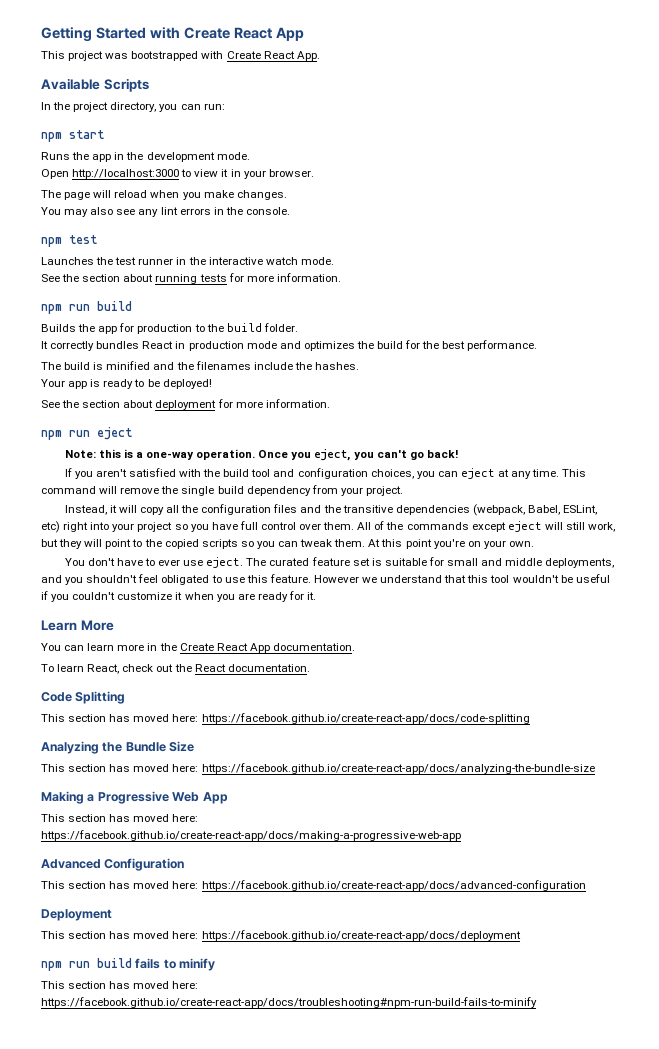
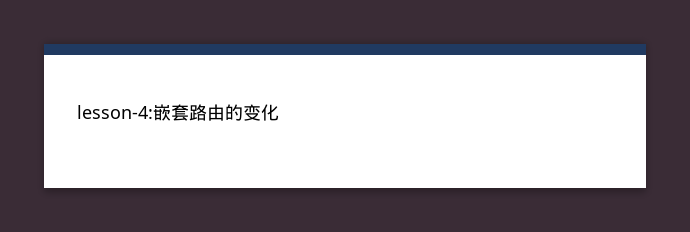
- Getting Started with Create React App
- This project was bootstrapped with Create React App.
- Available Scripts
- In the project directory, you can run:
- npm start
- Runs the app in the development mode.
- Open http://localhost:3000 to view it in your browser.
- The page will reload when you make changes.
- You may also see any lint errors in the console.
- npm test
- Launches the test runner in the interactive watch mode.
- See the section about running tests for more information.
- npm run build
- Builds the app for production to the build folder.
- It correctly bundles React in production mode and optimizes the build for the best performance.
- The build is minified and the filenames include the hashes.
- Your app is ready to be deployed!
- See the section about deployment for more information.
- npm run eject
- Note: this is a one-way operation. Once you eject, you can't go back!
- If you aren't satisfied with the build tool and configuration choices, you can eject at any time. This command will remove the single build dependency from your project.
- Instead, it will copy all the configuration files and the transitive dependencies (webpack, Babel, ESLint, etc) right into your project so you have full control over them. All of the commands except eject will still work, but they will point to the copied scripts so you can tweak them. At this point you're on your own.
- You don't have to ever use eject. The curated feature set is suitable for small and middle deployments, and you shouldn't feel obligated to use this feature. However we understand that this tool wouldn't be useful if you couldn't customize it when you are ready for it.
- Learn More
- You can learn more in the Create React App documentation.
- To learn React, check out the React documentation.
- Code Splitting
- This section has moved here: https://facebook.github.io/create-react-app/docs/code-splitting
- Analyzing the Bundle Size
- This section has moved here: https://facebook.github.io/create-react-app/docs/analyzing-the-bundle-size
- Making a Progressive Web App
- This section has moved here: https://facebook.github.io/create-react-app/docs/making-a-progressive-web-app
- Advanced Configuration
- This section has moved here: https://facebook.github.io/create-react-app/docs/advanced-configuration
- Deployment
- This section has moved here: https://facebook.github.io/create-react-app/docs/deployment
- npm run build fails to minify
- This section has moved here: https://facebook.github.io/create-react-app/docs/troubleshooting#npm-run-build-fails-to-minify
+ lesson-4:嵌套路由的变化

